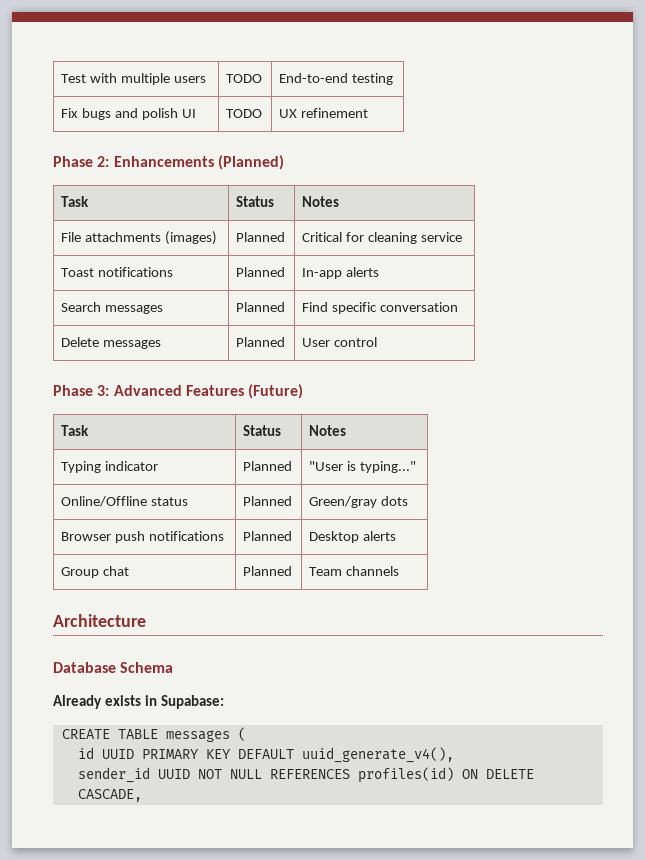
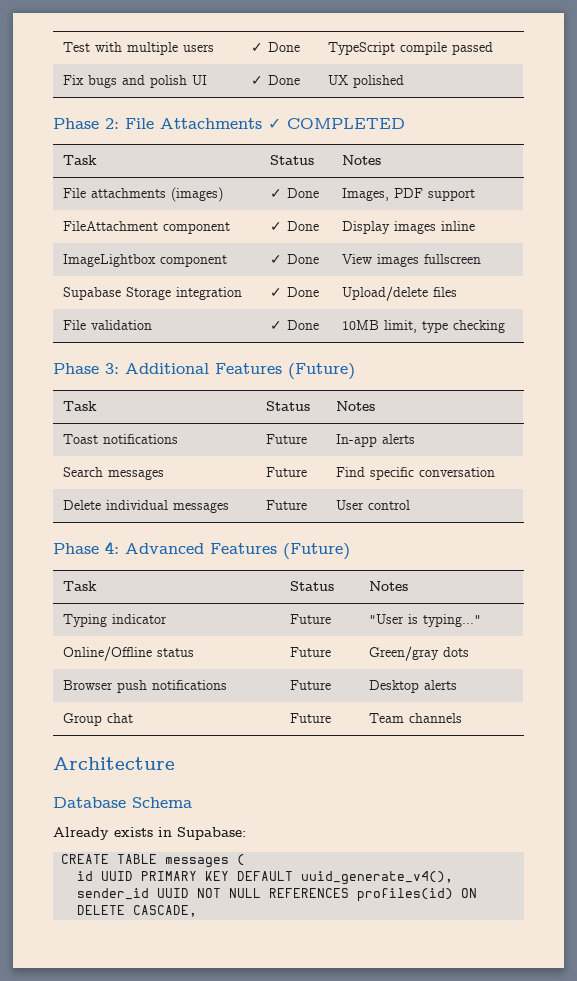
- Test with multiple users | TODO | End-to-end testing
+ Test with multiple users | ✓ Done | TypeScript compile passed
- Fix bugs and polish UI | TODO | UX refinement
+ Fix bugs and polish UI | ✓ Done | UX polished
- Phase 2: Enhancements (Planned)
+ Phase 2: File Attachments ✓ COMPLETED
- File attachments (images) | Planned | Critical for cleaning service
+ File attachments (images) | ✓ Done | Images, PDF support
+ FileAttachment component | ✓ Done | Display images inline
+ ImageLightbox component | ✓ Done | View images fullscreen
+ Supabase Storage integration | ✓ Done | Upload/delete files
+ File validation | ✓ Done | 10MB limit, type checking
+ Phase 3: Additional Features (Future)
+ Task | Status | Notes
- Toast notifications | Planned | In-app alerts
+ Toast notifications | Future | In-app alerts
- Search messages | Planned | Find specific conversation
+ Search messages | Future | Find specific conversation
- Delete messages | Planned | User control
+ Delete individual messages | Future | User control
- Phase 3: Advanced Features (Future)
+ Phase 4: Advanced Features (Future)
- Typing indicator | Planned | "User is typing..."
+ Typing indicator | Future | "User is typing..."
- Online/Offline status | Planned | Green/gray dots
+ Online/Offline status | Future | Green/gray dots
- Browser push notifications | Planned | Desktop alerts
+ Browser push notifications | Future | Desktop alerts
- Group chat | Planned | Team channels
+ Group chat | Future | Team channels

